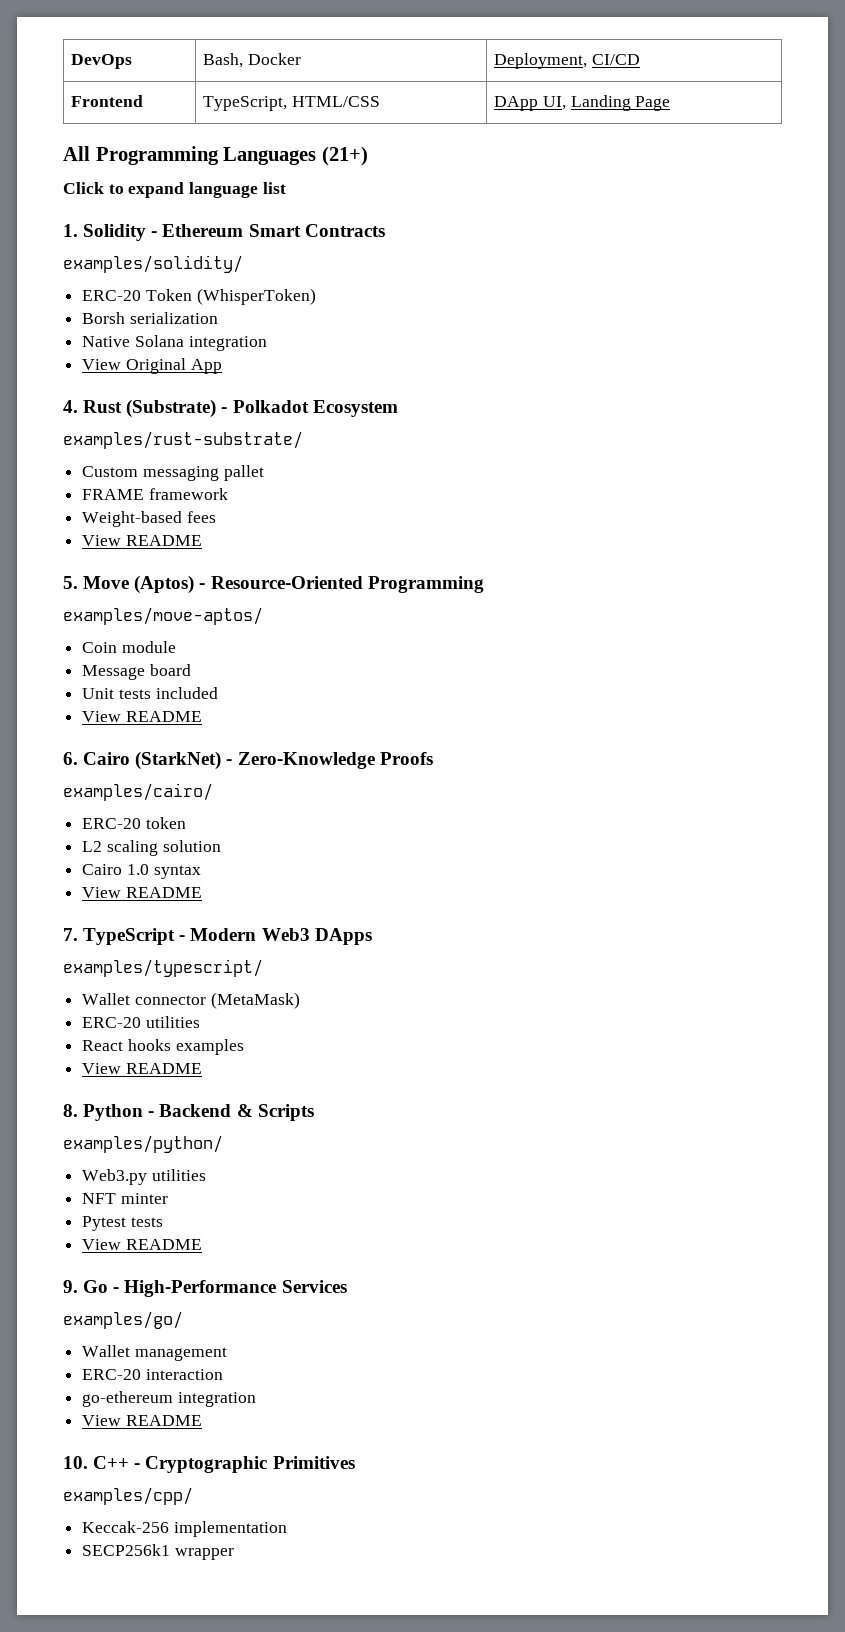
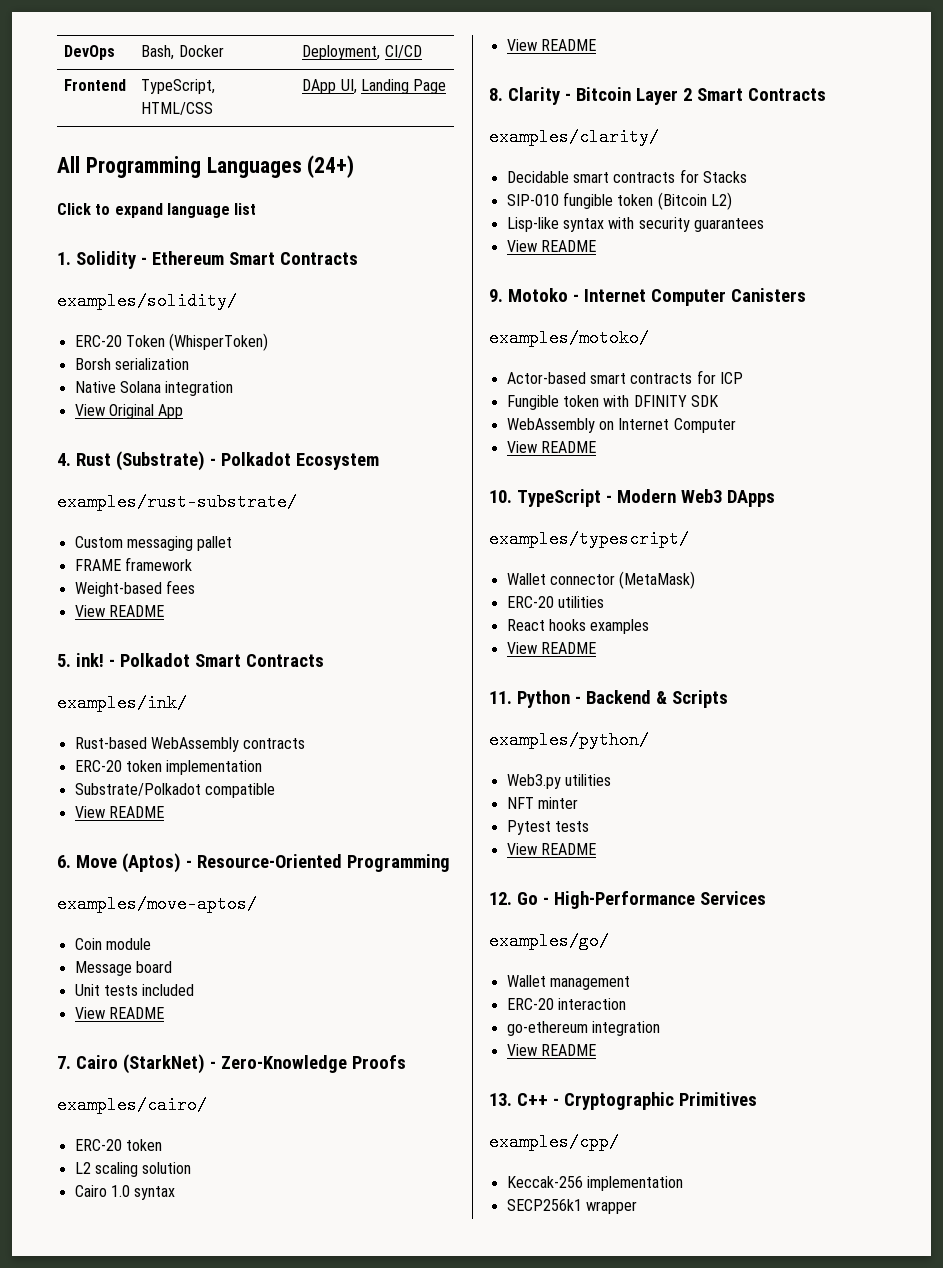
- All Programming Languages (21+)
+ All Programming Languages (24+)
- 5. Move (Aptos) - Resource-Oriented Programming
+ 5. ink! - Polkadot Smart Contracts
+ examples/ink/
+ Rust-based WebAssembly contracts
+ ERC-20 token implementation
+ Substrate/Polkadot compatible
+ View README
+ 6. Move (Aptos) - Resource-Oriented Programming
- 6. Cairo (StarkNet) - Zero-Knowledge Proofs
+ 7. Cairo (StarkNet) - Zero-Knowledge Proofs
- 7. TypeScript - Modern Web3 DApps
+ 8. Clarity - Bitcoin Layer 2 Smart Contracts
+ examples/clarity/
+ Decidable smart contracts for Stacks
+ SIP-010 fungible token (Bitcoin L2)
+ Lisp-like syntax with security guarantees
+ View README
+ 9. Motoko - Internet Computer Canisters
+ examples/motoko/
+ Actor-based smart contracts for ICP
+ Fungible token with DFINITY SDK
+ WebAssembly on Internet Computer
+ View README
+ 10. TypeScript - Modern Web3 DApps
- 8. Python - Backend & Scripts
+ 11. Python - Backend & Scripts
- 9. Go - High-Performance Services
+ 12. Go - High-Performance Services
- 10. C++ - Cryptographic Primitives
+ 13. C++ - Cryptographic Primitives

